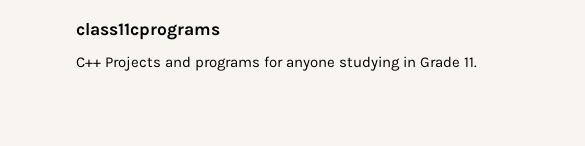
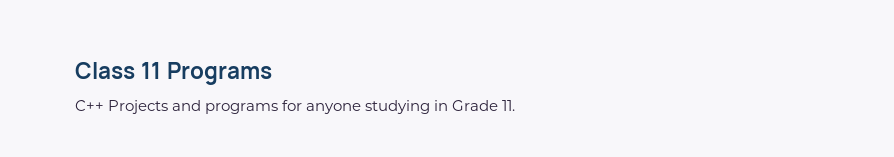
- class11cprograms
+ Class 11 Programs

